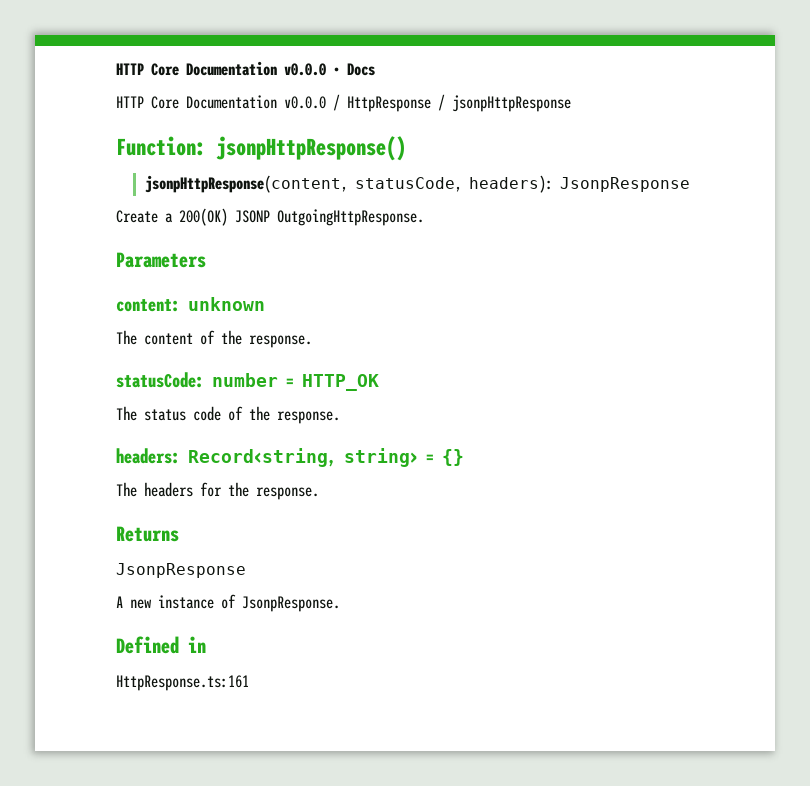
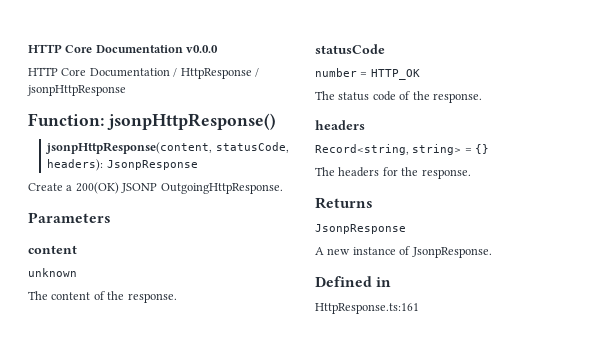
- HTTP Core Documentation v0.0.0 • Docs
- HTTP Core Documentation v0.0.0 / HttpResponse / jsonpHttpResponse
+ HTTP Core Documentation v0.0.0
+ HTTP Core Documentation / HttpResponse / jsonpHttpResponse
  Parameters
- content: unknown
+ content
+ unknown
- statusCode: number = HTTP_OK
+ statusCode
+ number = HTTP_OK
  The status code of the response.
- headers: Record<string, string> = {}
+ headers
+ Record<string, string> = {}

